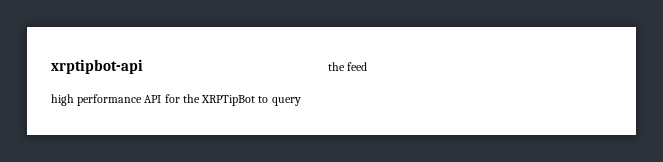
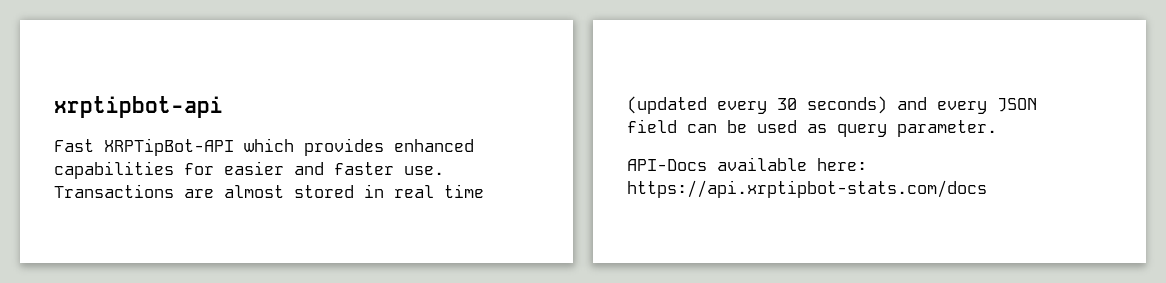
- high performance API for the XRPTipBot to query the feed
+ Fast XRPTipBot-API which provides enhanced capabilities for easier and faster use. Transactions are almost stored in real time (updated every 30 seconds) and every JSON field can be used as query parameter.
+ API-Docs available here: https://api.xrptipbot-stats.com/docs

